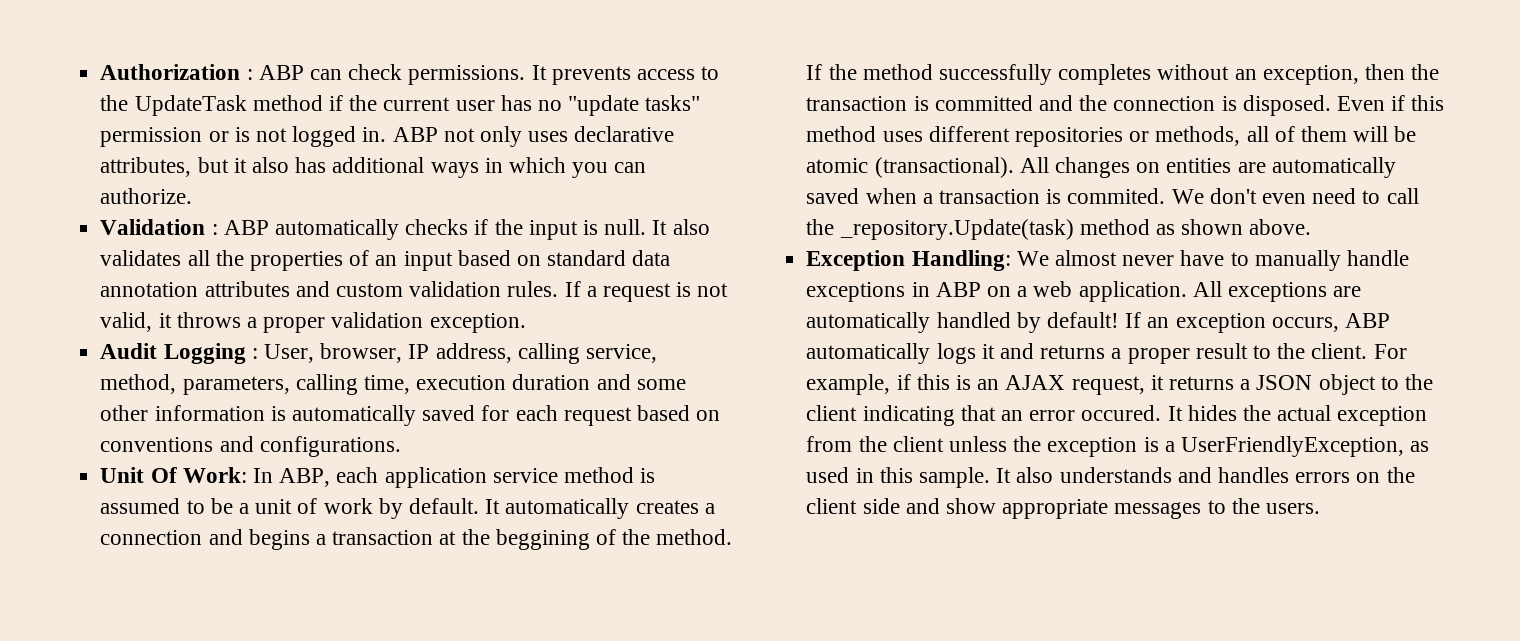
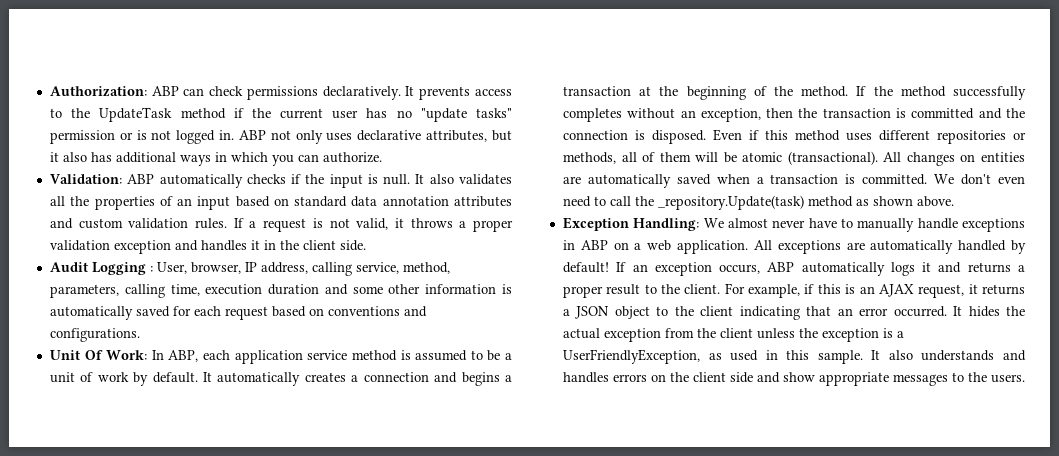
- Authorization : ABP can check permissions.
+ Authorization: ABP can check permissions declaratively.
- Validation : ABP automatically checks if the input is null.
+ Validation: ABP automatically checks if the input is null.
- If a request is not valid, it throws a proper validation exception.
+ If a request is not valid, it throws a proper validation exception and handles it in the client side.
- It automatically creates a connection and begins a transaction at the beggining of the method.
+ It automatically creates a connection and begins a transaction at the beginning of the method.
- All changes on entities are automatically saved when a transaction is commited.
+ All changes on entities are automatically saved when a transaction is committed.
- For example, if this is an AJAX request, it returns a JSON object to the client indicating that an error occured.
+ For example, if this is an AJAX request, it returns a JSON object to the client indicating that an error occurred.

